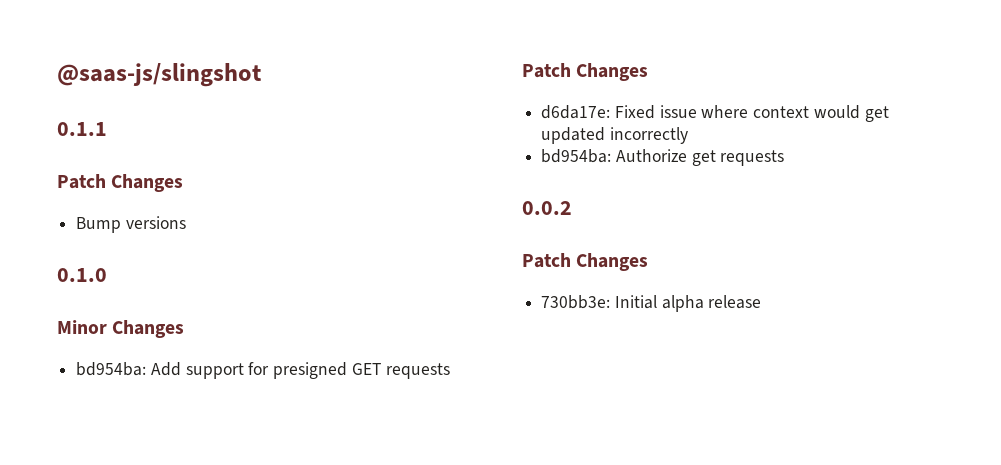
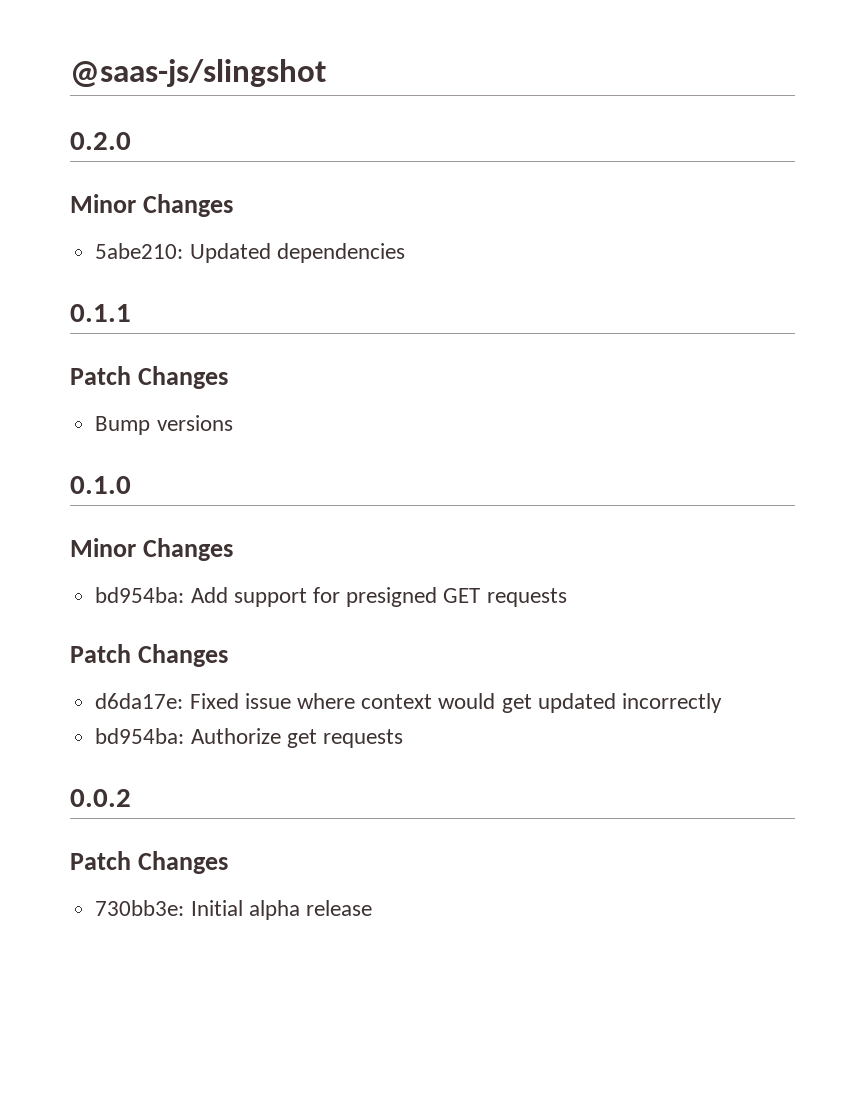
+ 0.2.0
+ Minor Changes
+ 5abe210: Updated dependencies

